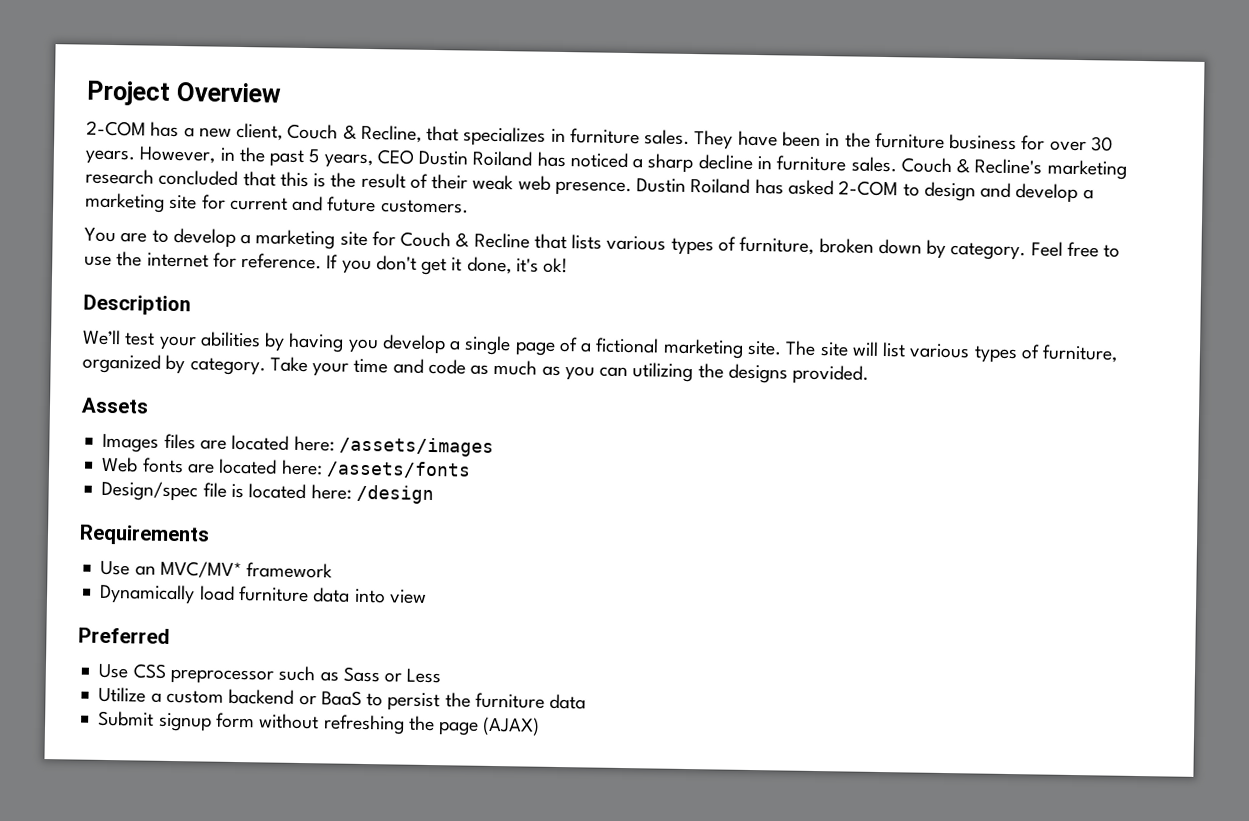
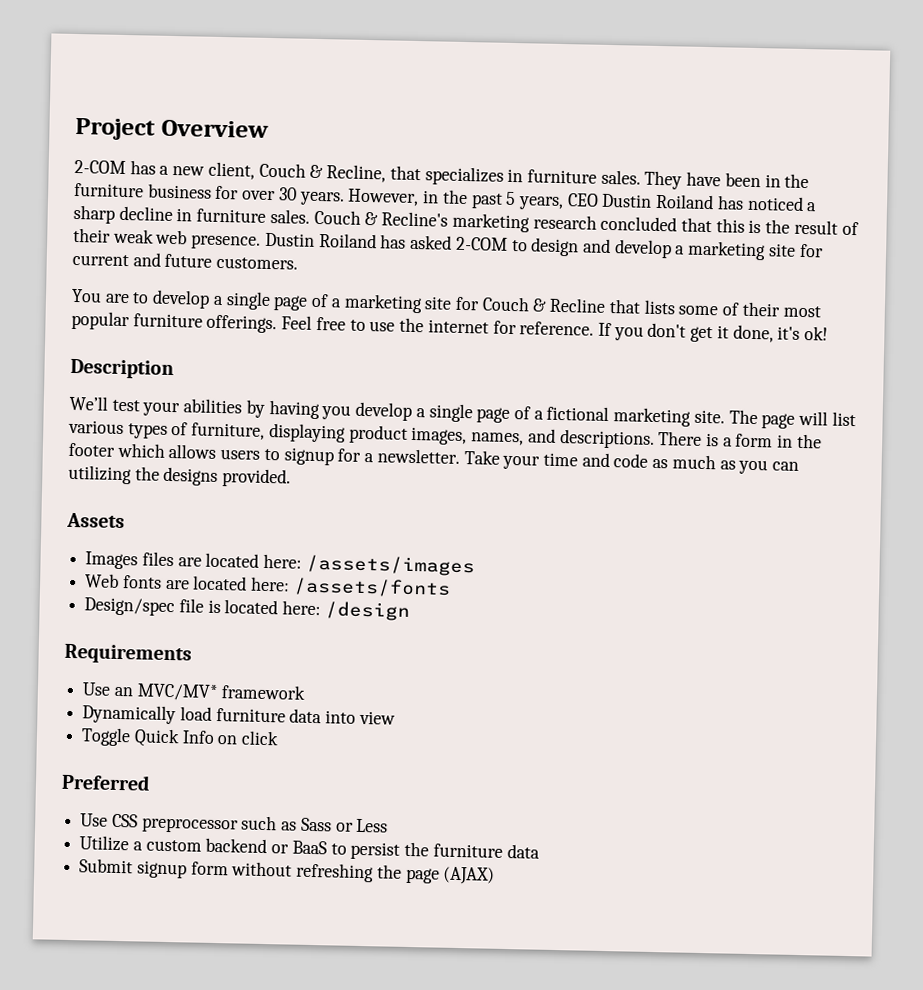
- You are to develop a marketing site for Couch & Recline that lists various types of furniture, broken down by category.
+ You are to develop a single page of a marketing site for Couch & Recline that lists some of their most popular furniture offerings.
- The site will list various types of furniture, organized by category.
+ The page will list various types of furniture, displaying product images, names, and descriptions. There is a form in the footer which allows users to signup for a newsletter.
+ Toggle Quick Info on click

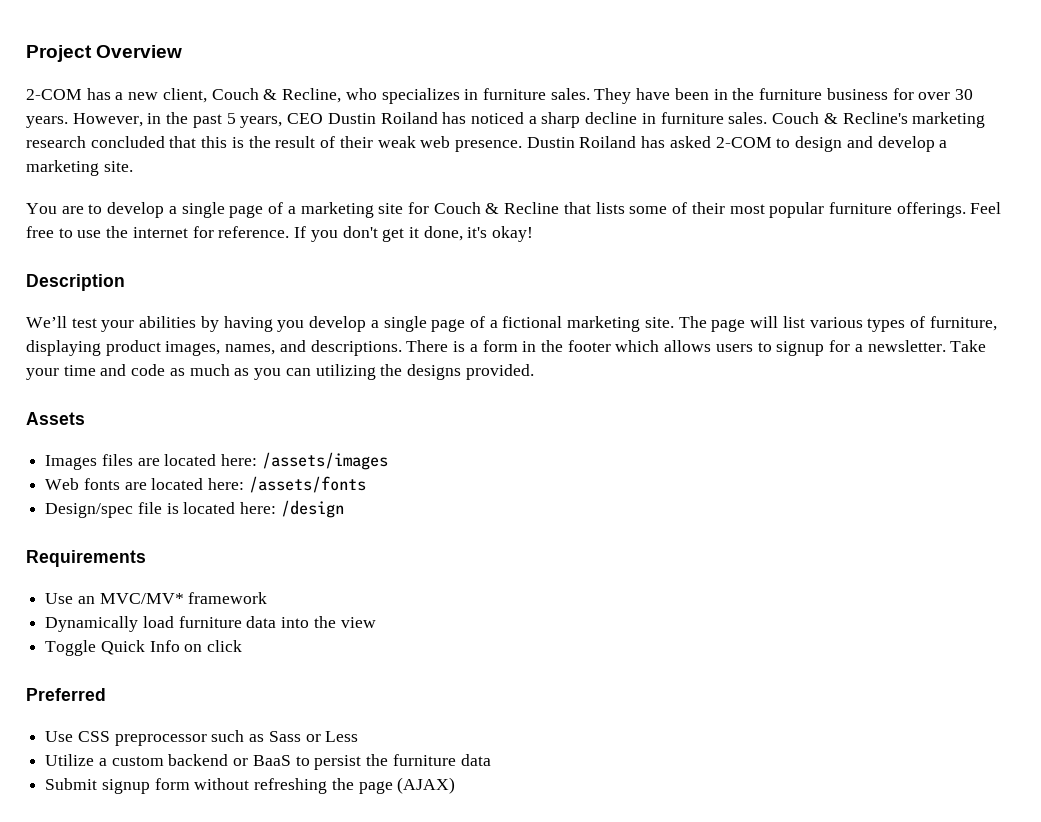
- 2-COM has a new client, Couch & Recline, that specializes in furniture sales.
+ 2-COM has a new client, Couch & Recline, who specializes in furniture sales.
- Dustin Roiland has asked 2-COM to design and develop a marketing site for current and future customers.
+ Dustin Roiland has asked 2-COM to design and develop a marketing site.
- If you don't get it done, it's ok!
+ If you don't get it done, it's okay!
- Dynamically load furniture data into view
+ Dynamically load furniture data into the view

